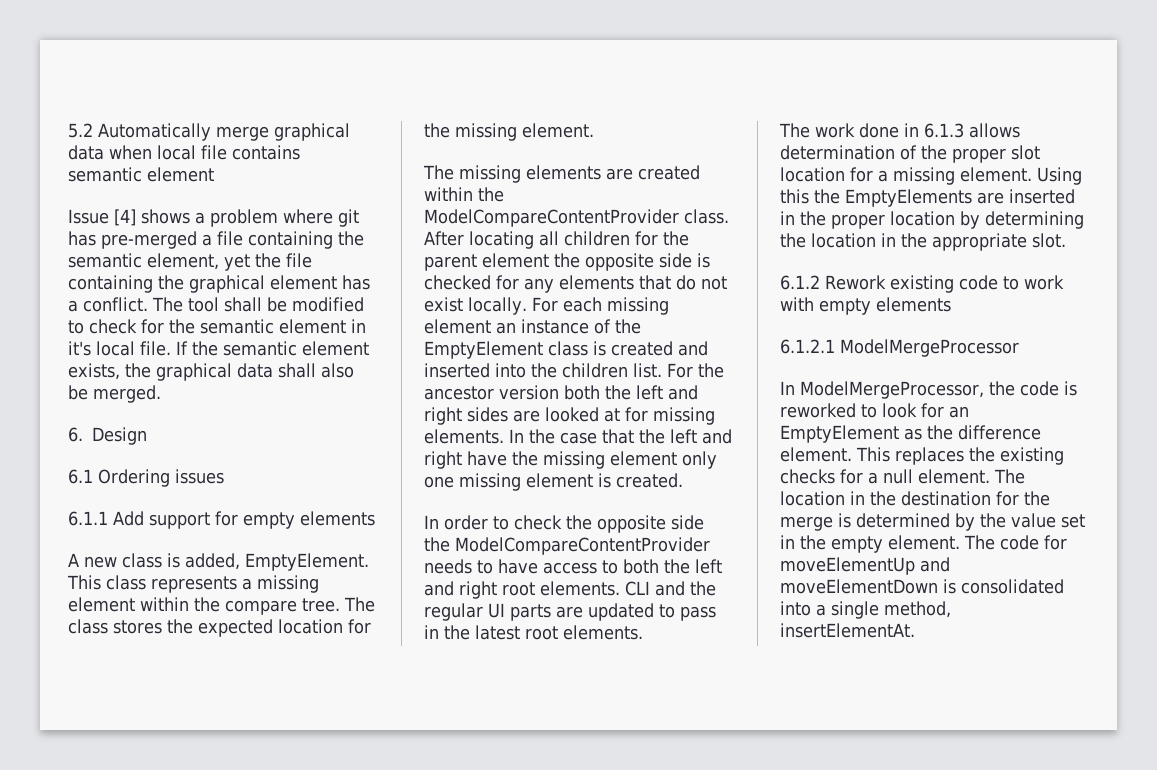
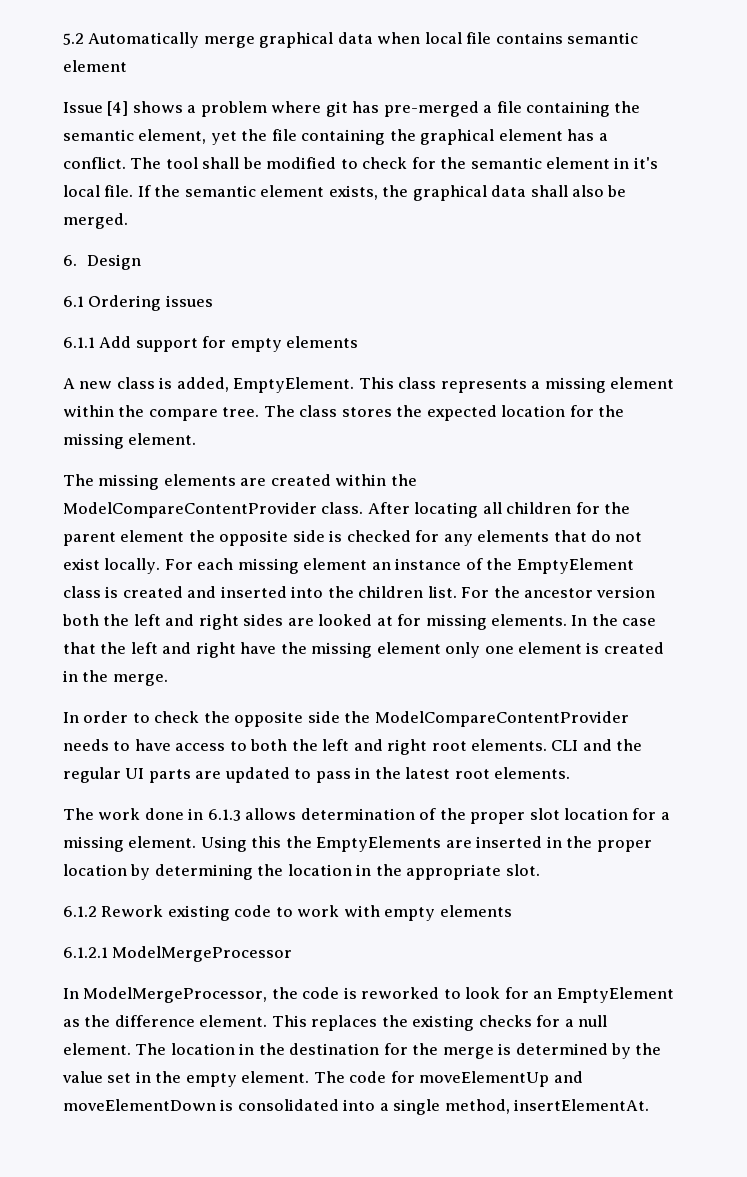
- In the case that the left and right have the missing element only one missing element is created.
+ In the case that the left and right have the missing element only one element is created in the merge.

